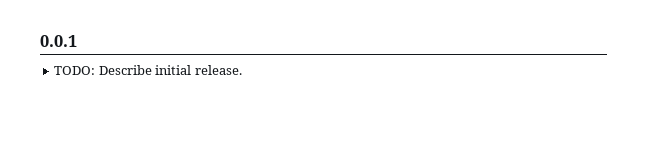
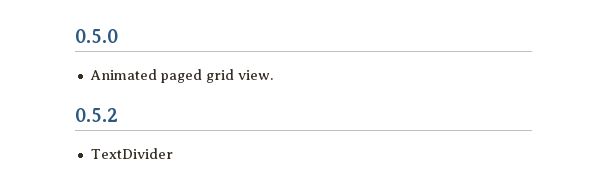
- 0.0.1
- TODO: Describe initial release.
+ 0.5.0
+ Animated paged grid view.
+ 0.5.2
+ TextDivider

